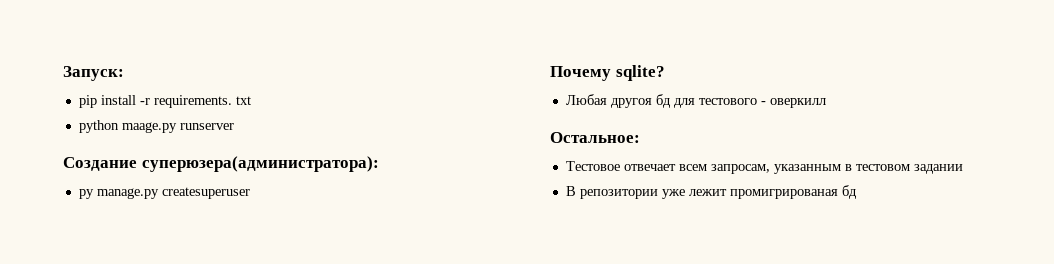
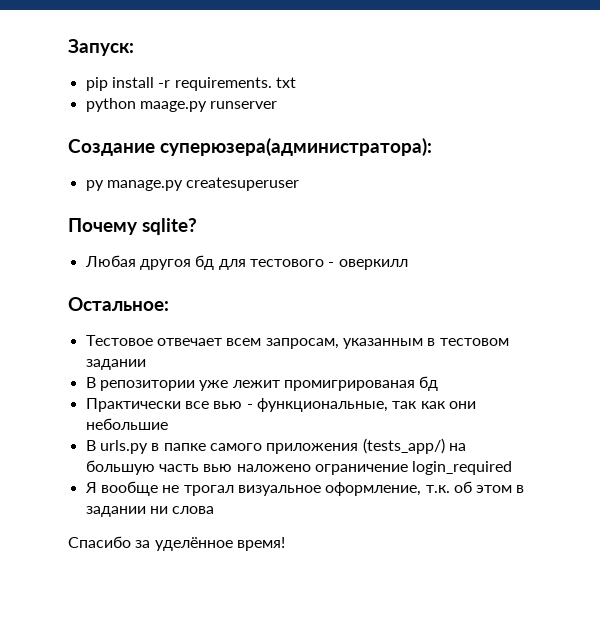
+ Практически все вью - функциональные, так как они небольшие
+ В urls.py в папке самого приложения (tests_app/) на большую часть вью наложено ограничение login_required
+ Я вообще не трогал визуальное оформление, т.к. об этом в задании ни слова
+ Спасибо за уделённое время!

